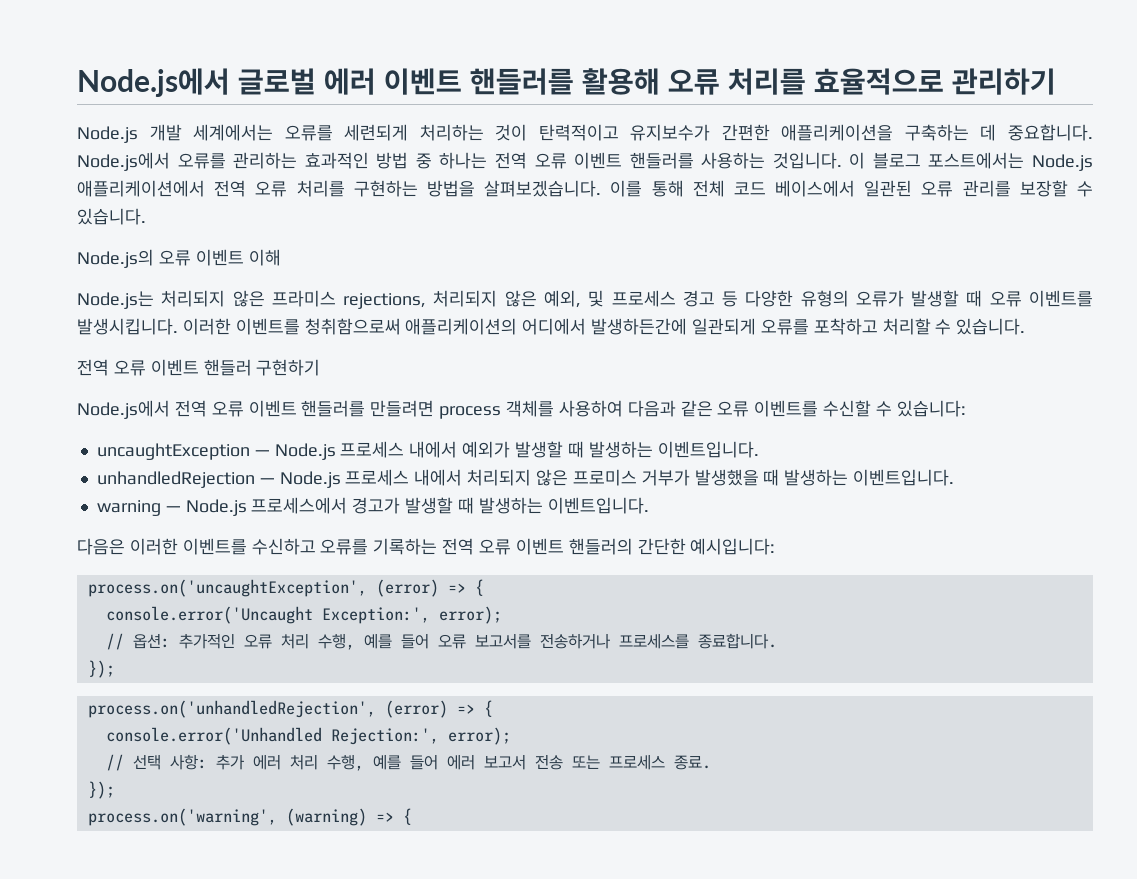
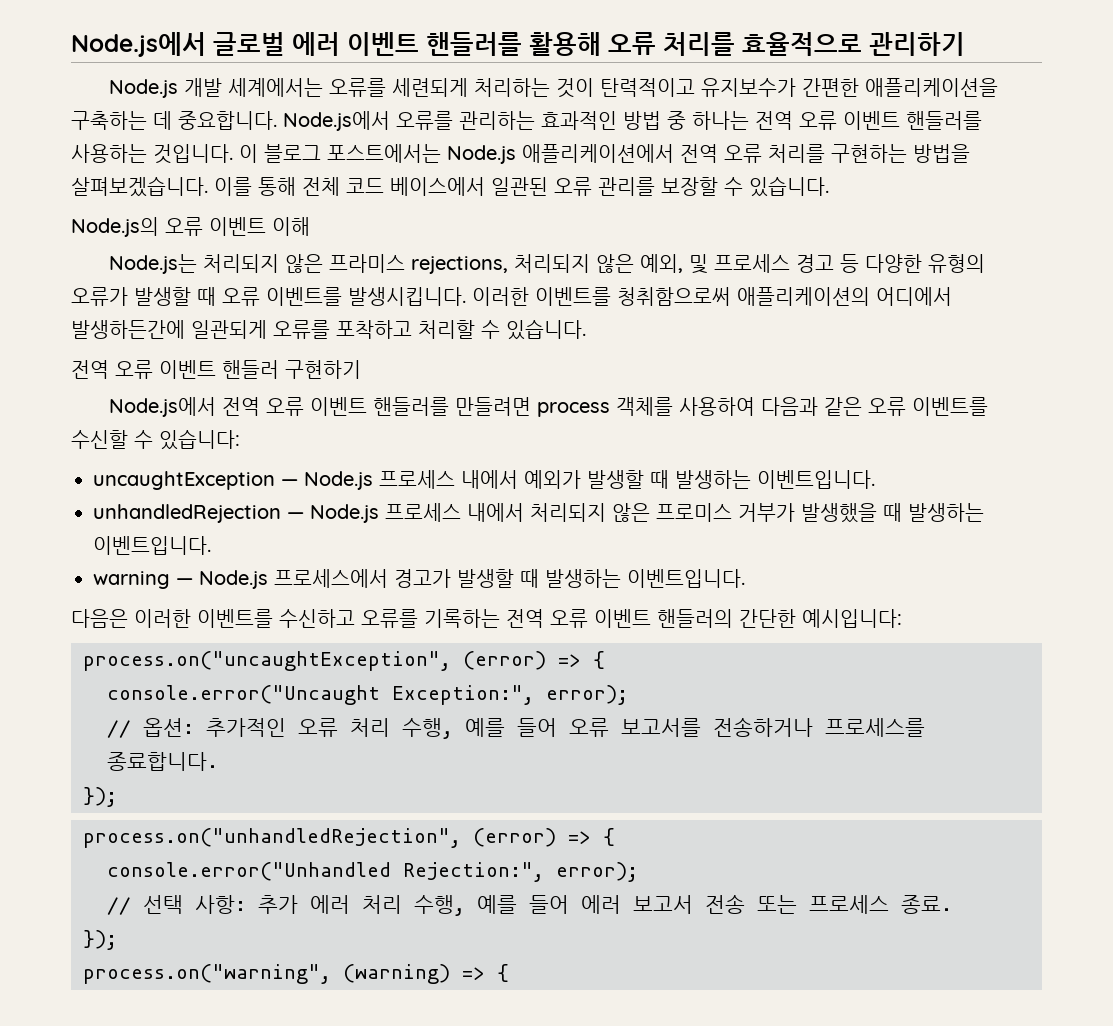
- process.on('uncaughtException', (error) => {
- console.error('Uncaught Exception:', error);
+ process.on("uncaughtException", (error) => {
+ console.error("Uncaught Exception:", error);
- process.on('unhandledRejection', (error) => {
- console.error('Unhandled Rejection:', error);
+ process.on("unhandledRejection", (error) => {
+ console.error("Unhandled Rejection:", error);
- process.on('warning', (warning) => {
+ process.on("warning", (warning) => {

